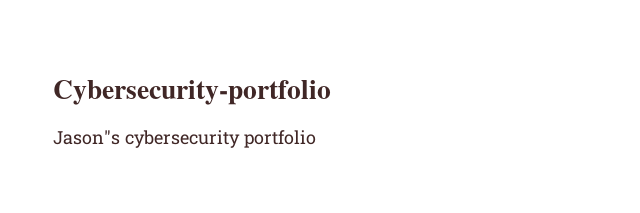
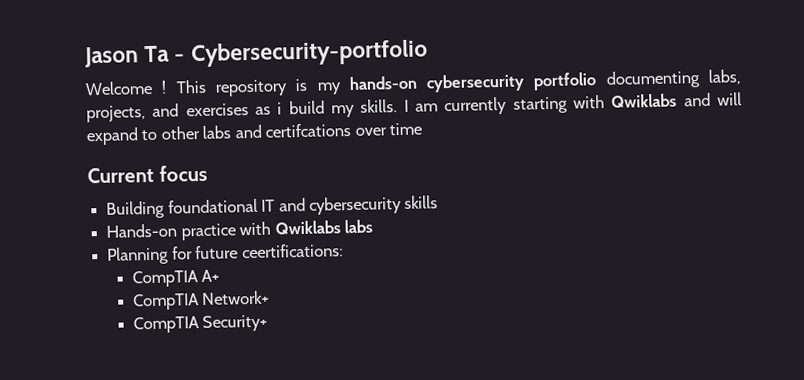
- Cybersecurity-portfolio
- Jason"s cybersecurity portfolio
+ Jason Ta - Cybersecurity-portfolio
+ Welcome ! This repository is my hands-on cybersecurity portfolio documenting labs, projects, and exercises as i build my skills. I am currently starting with Qwiklabs and will expand to other labs and certifcations over time
+ Current focus
+ Building foundational IT and cybersecurity skills
+ Hands-on practice with Qwiklabs labs
+ Planning for future ceertifications:
+ CompTIA A+
+ CompTIA Network+
+ CompTIA Security+

